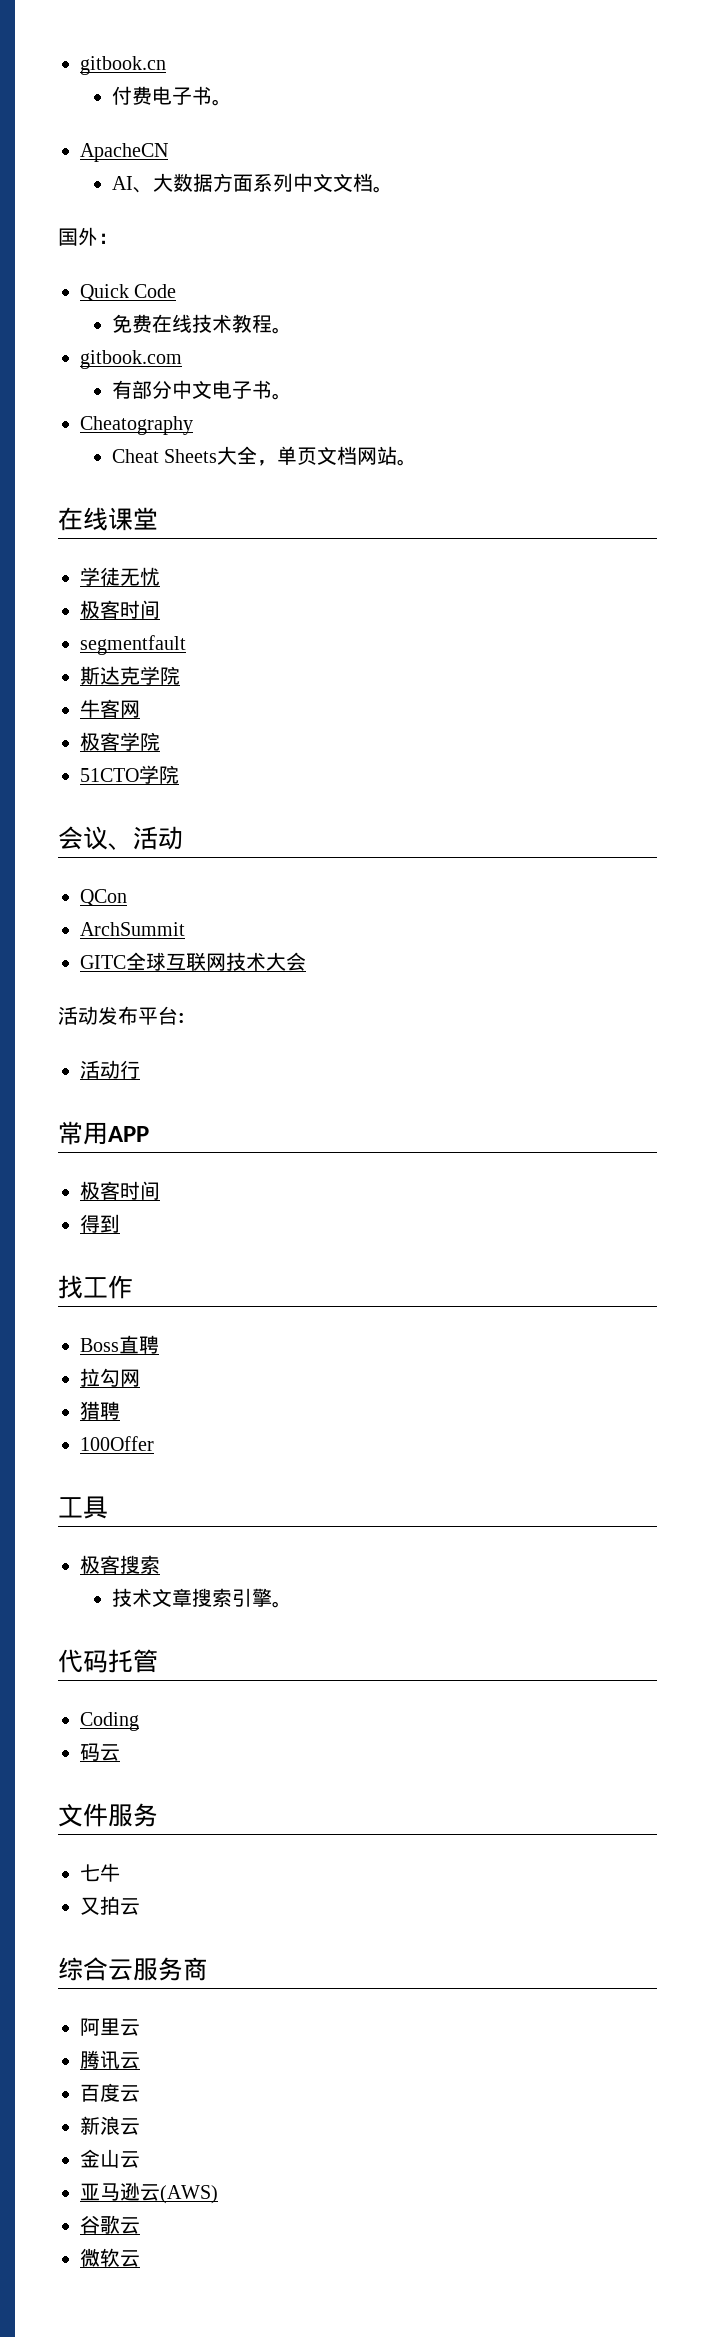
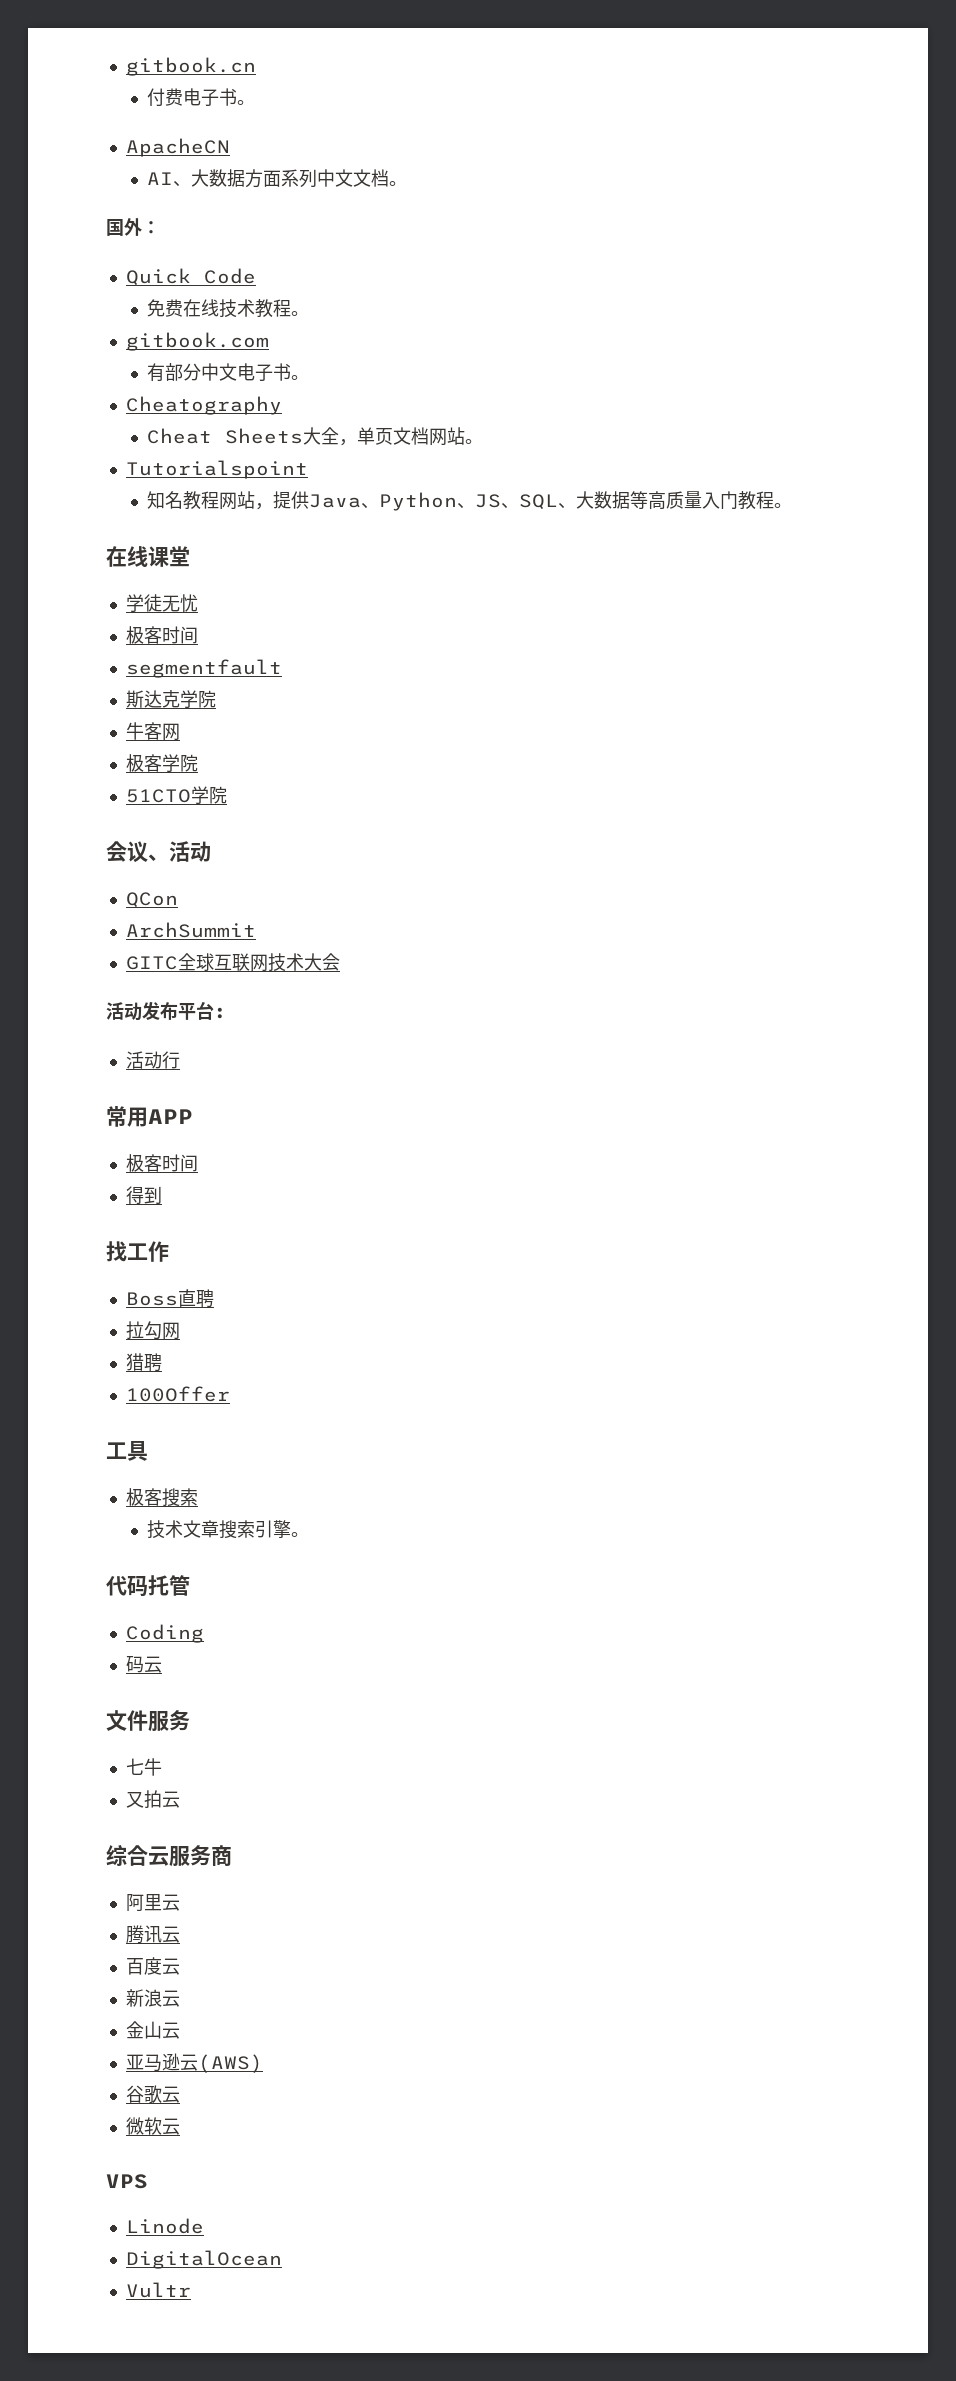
+ Tutorialspoint
+ 知名教程网站，提供Java、Python、JS、SQL、大数据等高质量入门教程。
+ VPS
+ Linode
+ DigitalOcean
+ Vultr

